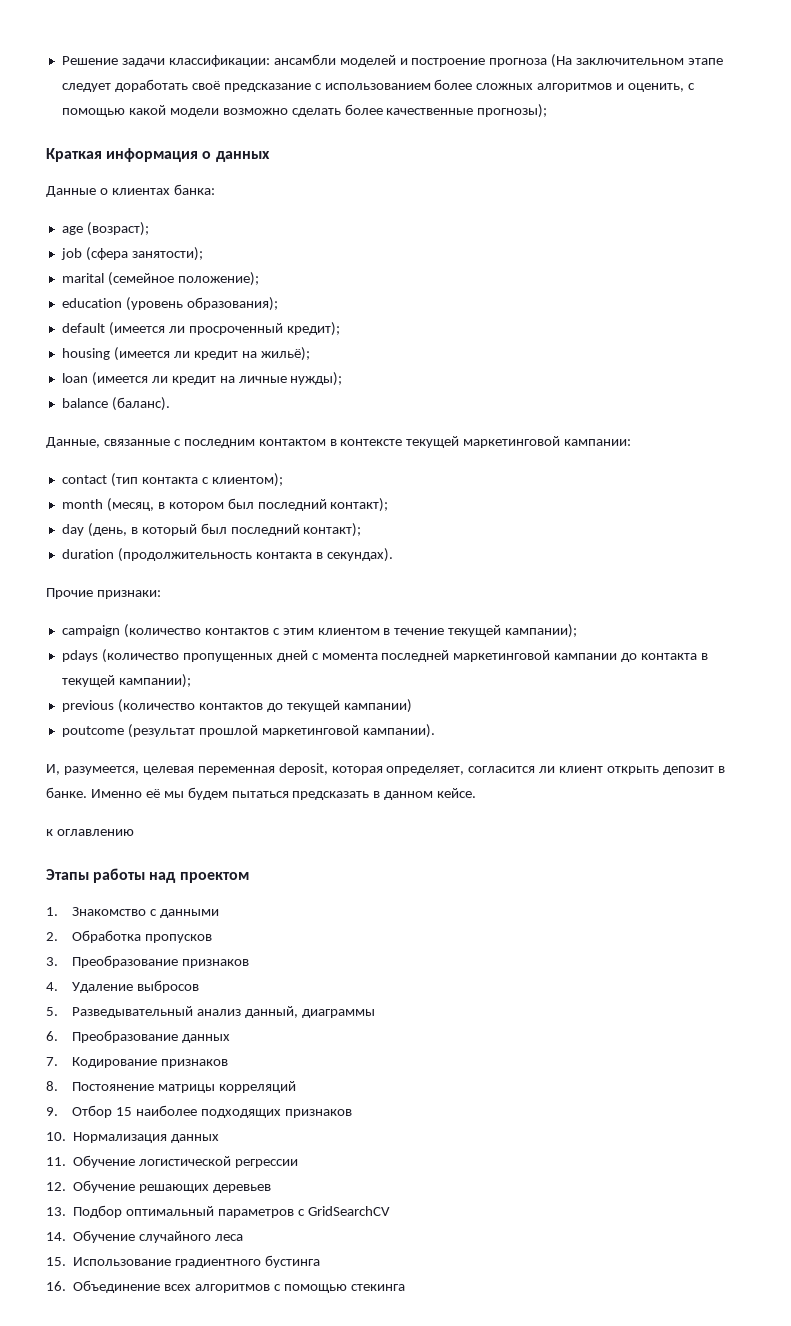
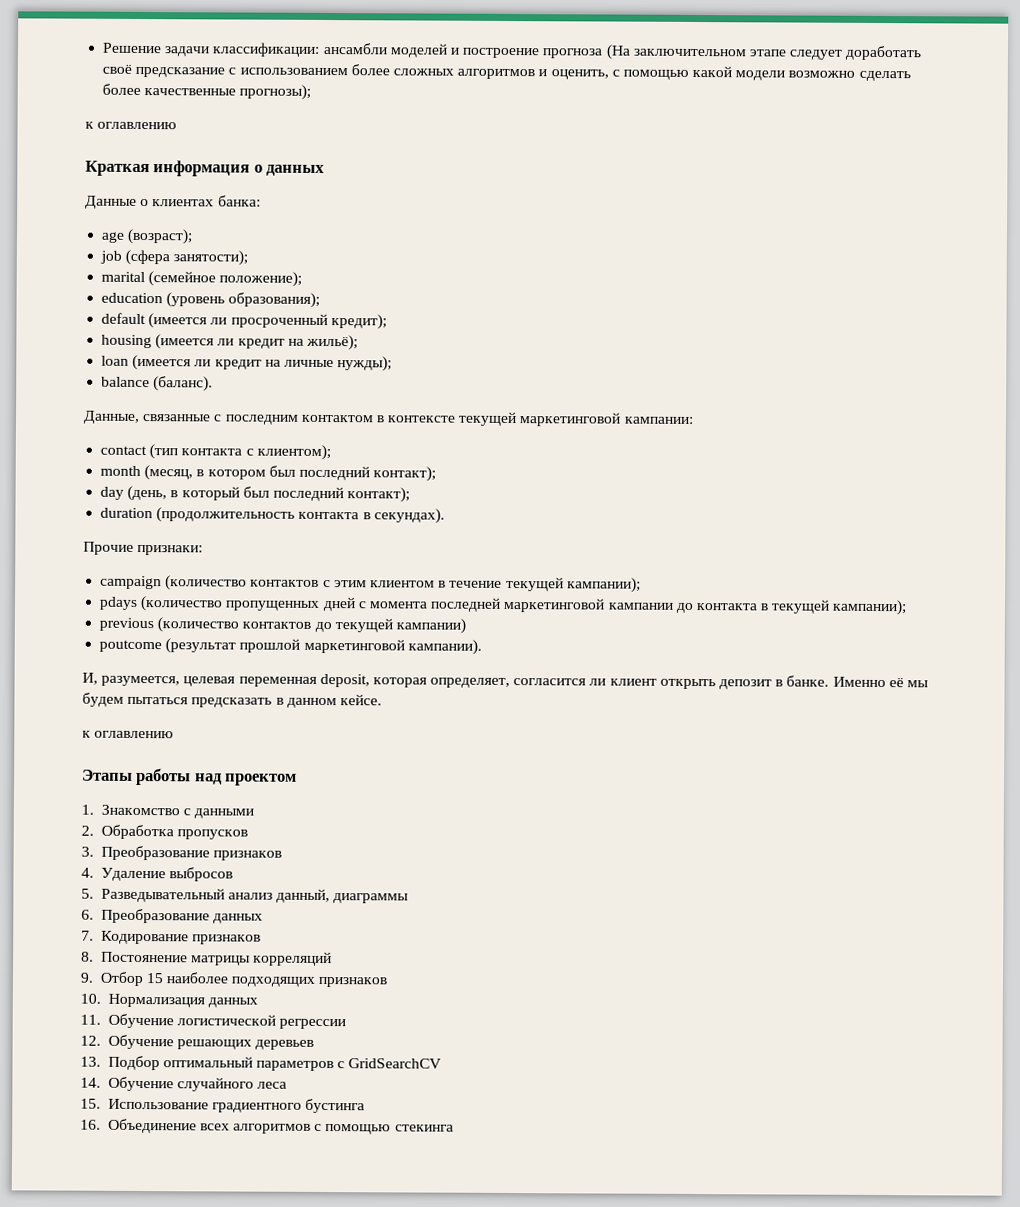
  Решение задачи классификации: ансамбли моделей и построение прогноза (На заключительном этапе следует доработать своё предсказание с использованием более сложных алгоритмов и оценить, с помощью какой модели возможно сделать более качественные прогнозы);
+ к оглавлению

